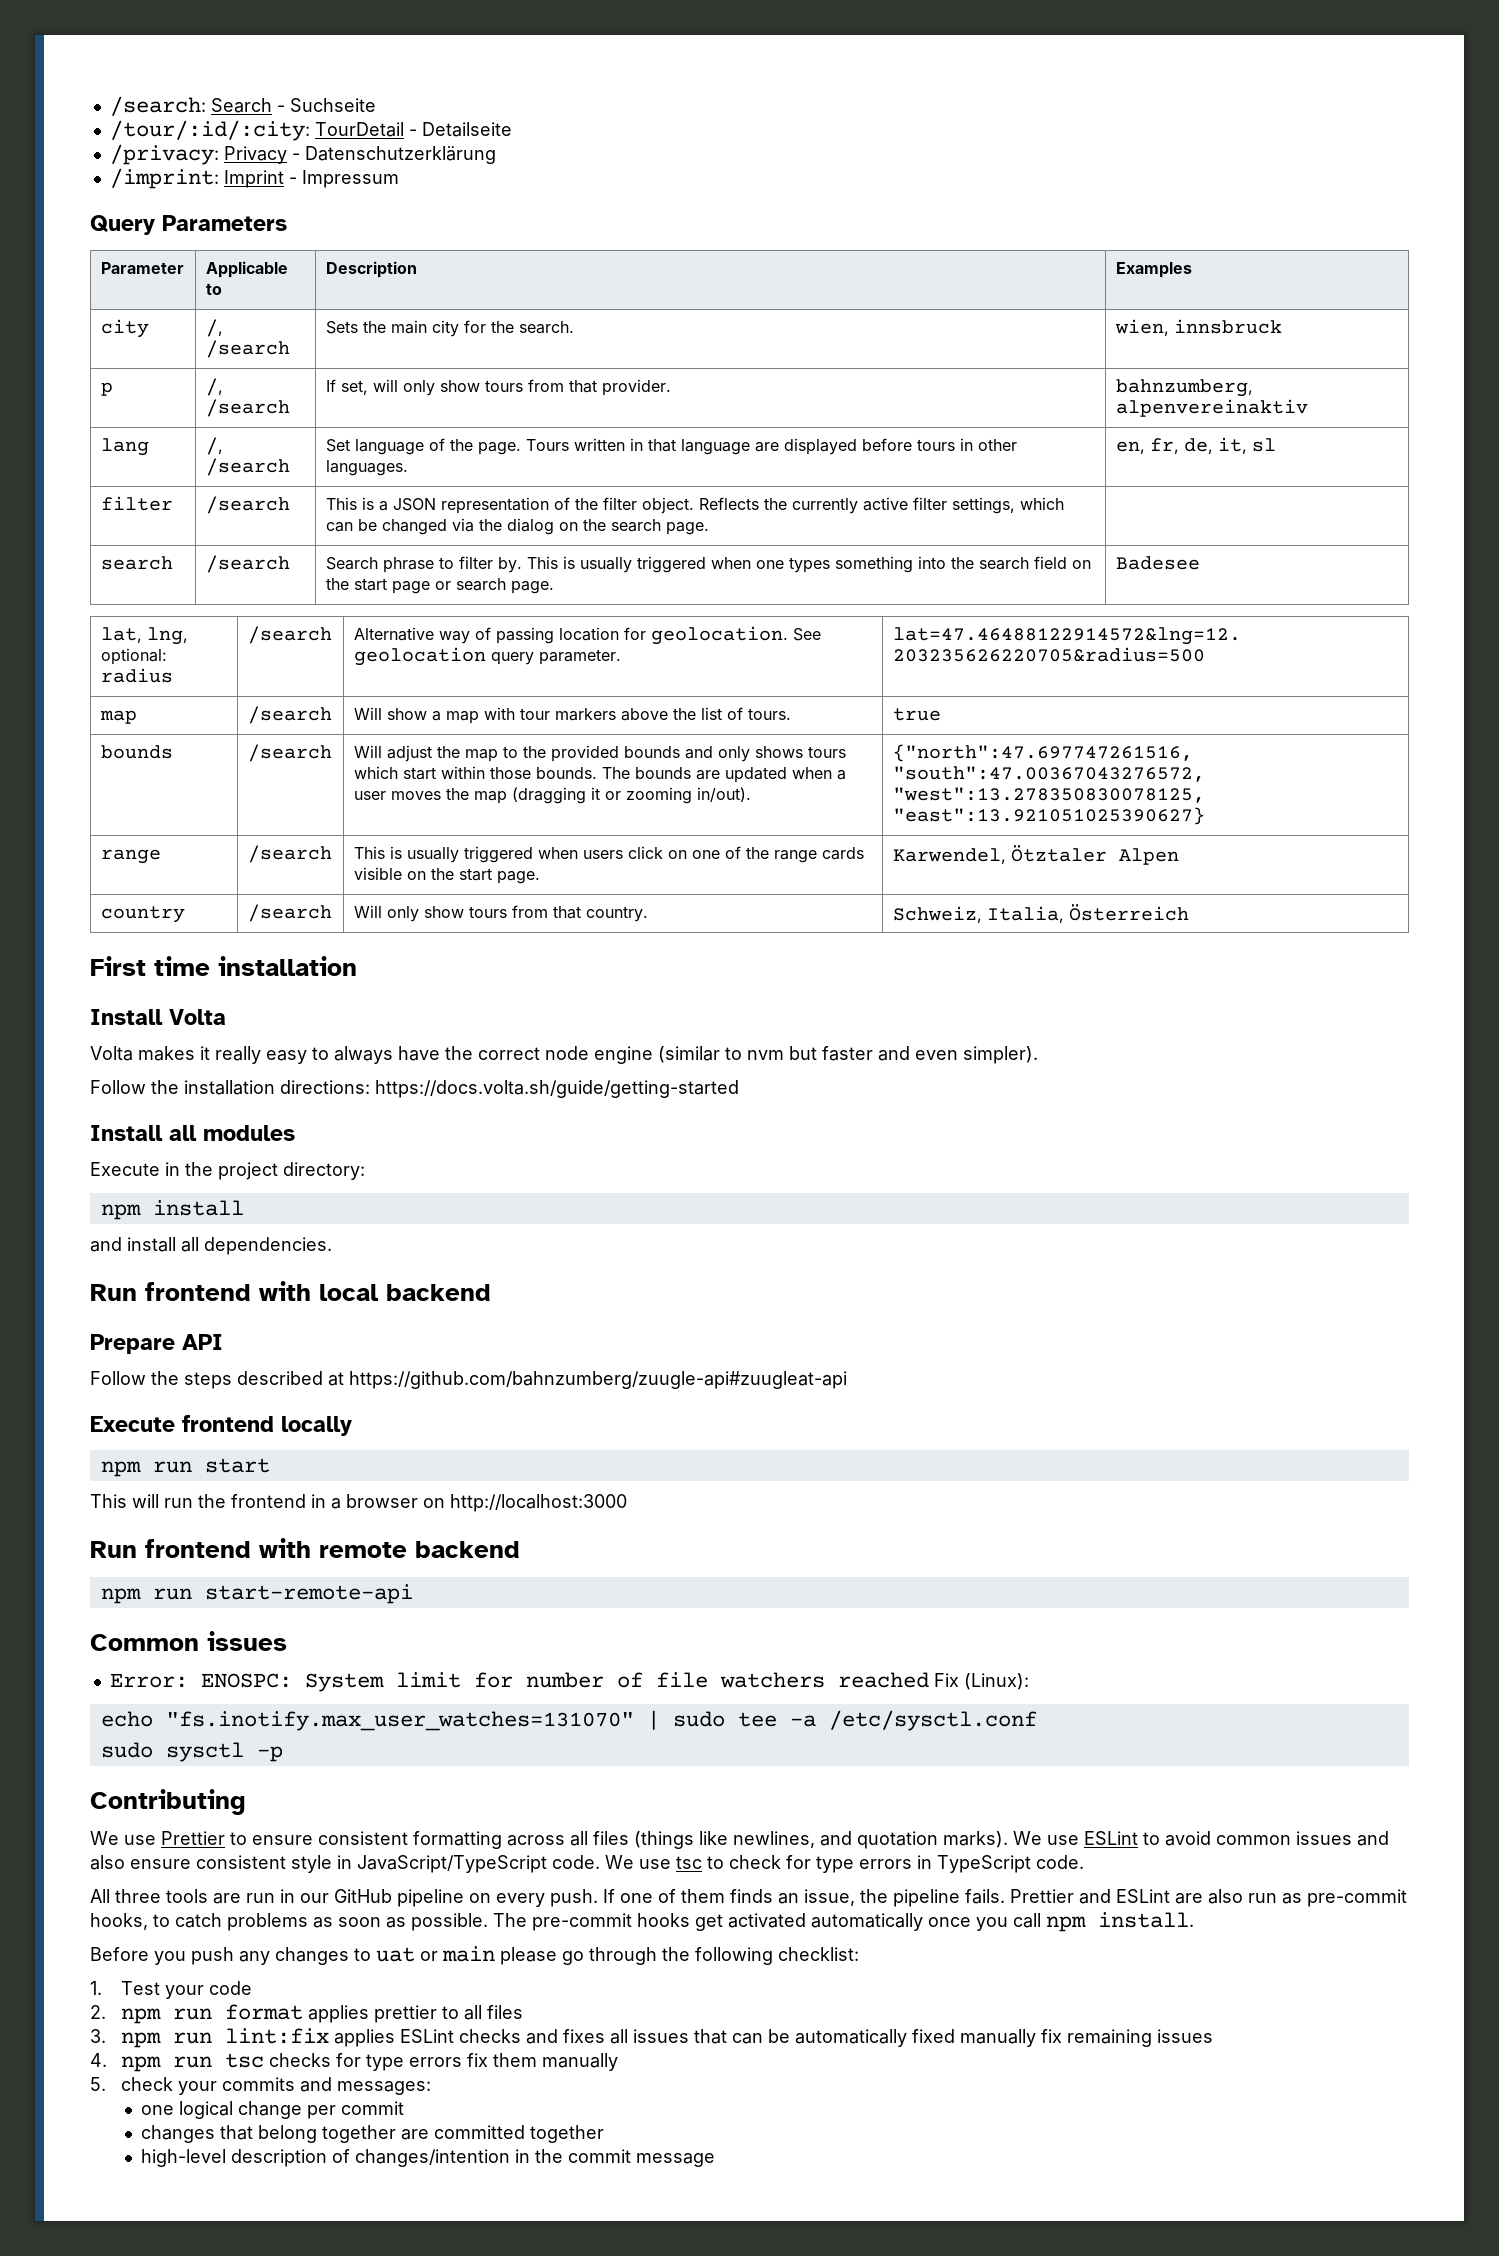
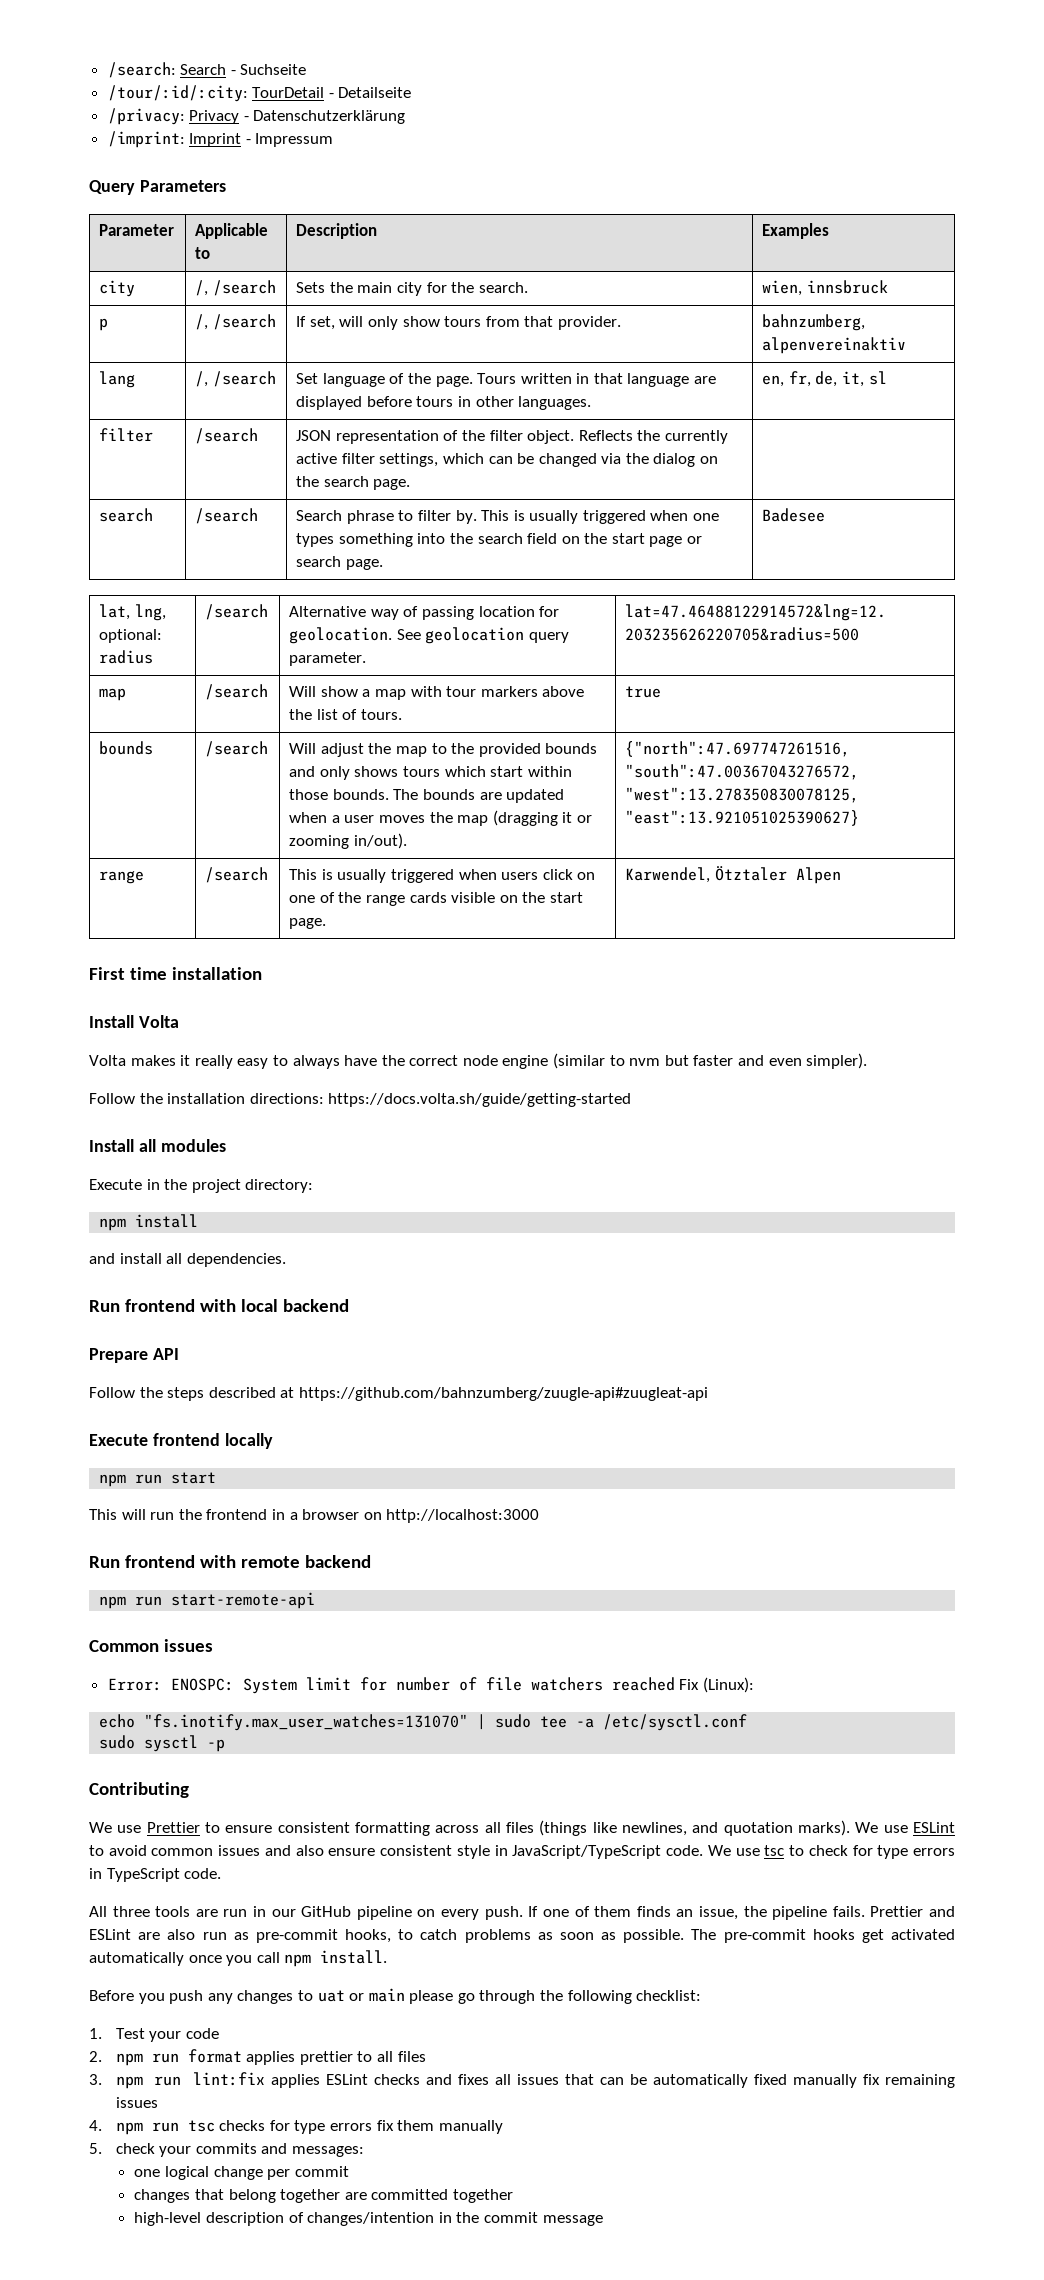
- filter | /search | This is a JSON representation of the filter object. Reflects the currently active filter settings, which can be changed via the dialog on the search page. |
+ filter | /search | JSON representation of the filter object. Reflects the currently active filter settings, which can be changed via the dialog on the search page. |
- country | /search | Will only show tours from that country. | Schweiz, Italia, Österreich

